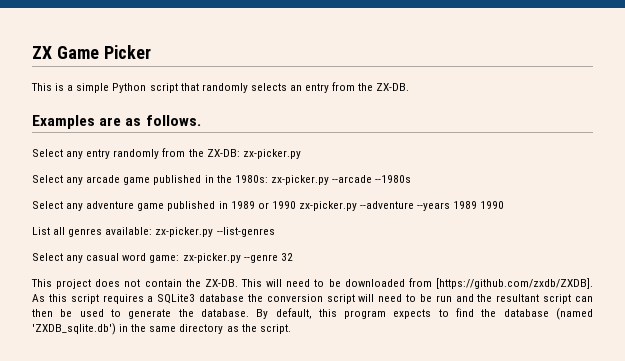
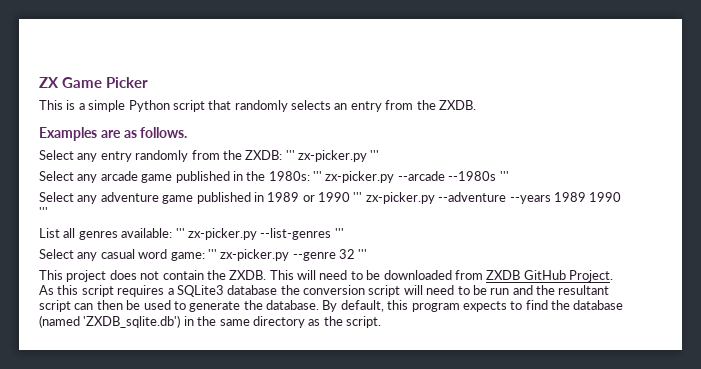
- This is a simple Python script that randomly selects an entry from the ZX-DB.
+ This is a simple Python script that randomly selects an entry from the ZXDB.
- Select any entry randomly from the ZX-DB: zx-picker.py
+ Select any entry randomly from the ZXDB: ''' zx-picker.py '''
- Select any arcade game published in the 1980s: zx-picker.py --arcade --1980s
+ Select any arcade game published in the 1980s: ''' zx-picker.py --arcade --1980s '''
- Select any adventure game published in 1989 or 1990 zx-picker.py --adventure --years 1989 1990
+ Select any adventure game published in 1989 or 1990 ''' zx-picker.py --adventure --years 1989 1990 '''
- List all genres available: zx-picker.py --list-genres
+ List all genres available: ''' zx-picker.py --list-genres '''
- Select any casual word game: zx-picker.py --genre 32
+ Select any casual word game: ''' zx-picker.py --genre 32 '''
- This project does not contain the ZX-DB.
+ This project does not contain the ZXDB.
- This will need to be downloaded from [https://github.com/zxdb/ZXDB]. As this script requires a SQLite3 database the conversion script will need to be run and the resultant script can then be used to generate the database.
+ This will need to be downloaded from ZXDB GitHub Project. As this script requires a SQLite3 database the conversion script will need to be run and the resultant script can then be used to generate the database.

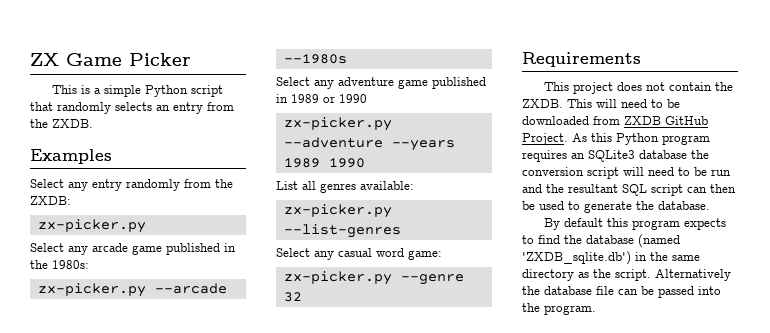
- Examples are as follows.
+ Examples
- Select any entry randomly from the ZXDB: ''' zx-picker.py '''
+ Select any entry randomly from the ZXDB:
+ zx-picker.py
- Select any arcade game published in the 1980s: ''' zx-picker.py --arcade --1980s '''
+ Select any arcade game published in the 1980s:
+ zx-picker.py --arcade --1980s
- Select any adventure game published in 1989 or 1990 ''' zx-picker.py --adventure --years 1989 1990 '''
+ Select any adventure game published in 1989 or 1990
+ zx-picker.py --adventure --years 1989 1990
- List all genres available: ''' zx-picker.py --list-genres '''
+ List all genres available:
+ zx-picker.py --list-genres
- Select any casual word game: ''' zx-picker.py --genre 32 '''
+ Select any casual word game:
+ zx-picker.py --genre 32
+ Requirements
- As this script requires a SQLite3 database the conversion script will need to be run and the resultant script can then be used to generate the database. By default, this program expects to find the database (named 'ZXDB_sqlite.db') in the same directory as the script.
+ As this Python program requires an SQLite3 database the conversion script will need to be run and the resultant SQL script can then be used to generate the database.
+ By default this program expects to find the database (named 'ZXDB_sqlite.db') in the same directory as the script.
+ Alternatively the database file can be passed into the program.

